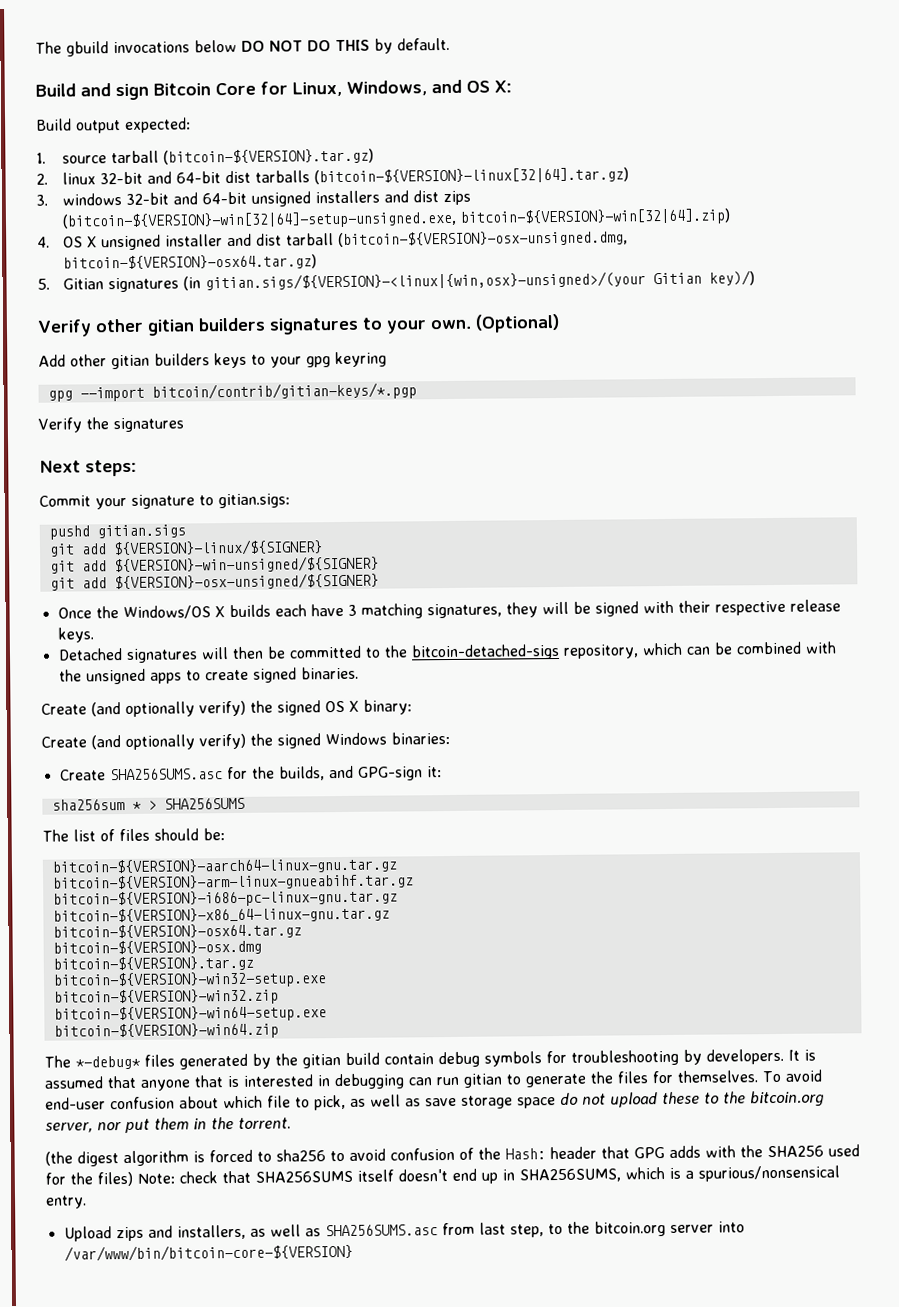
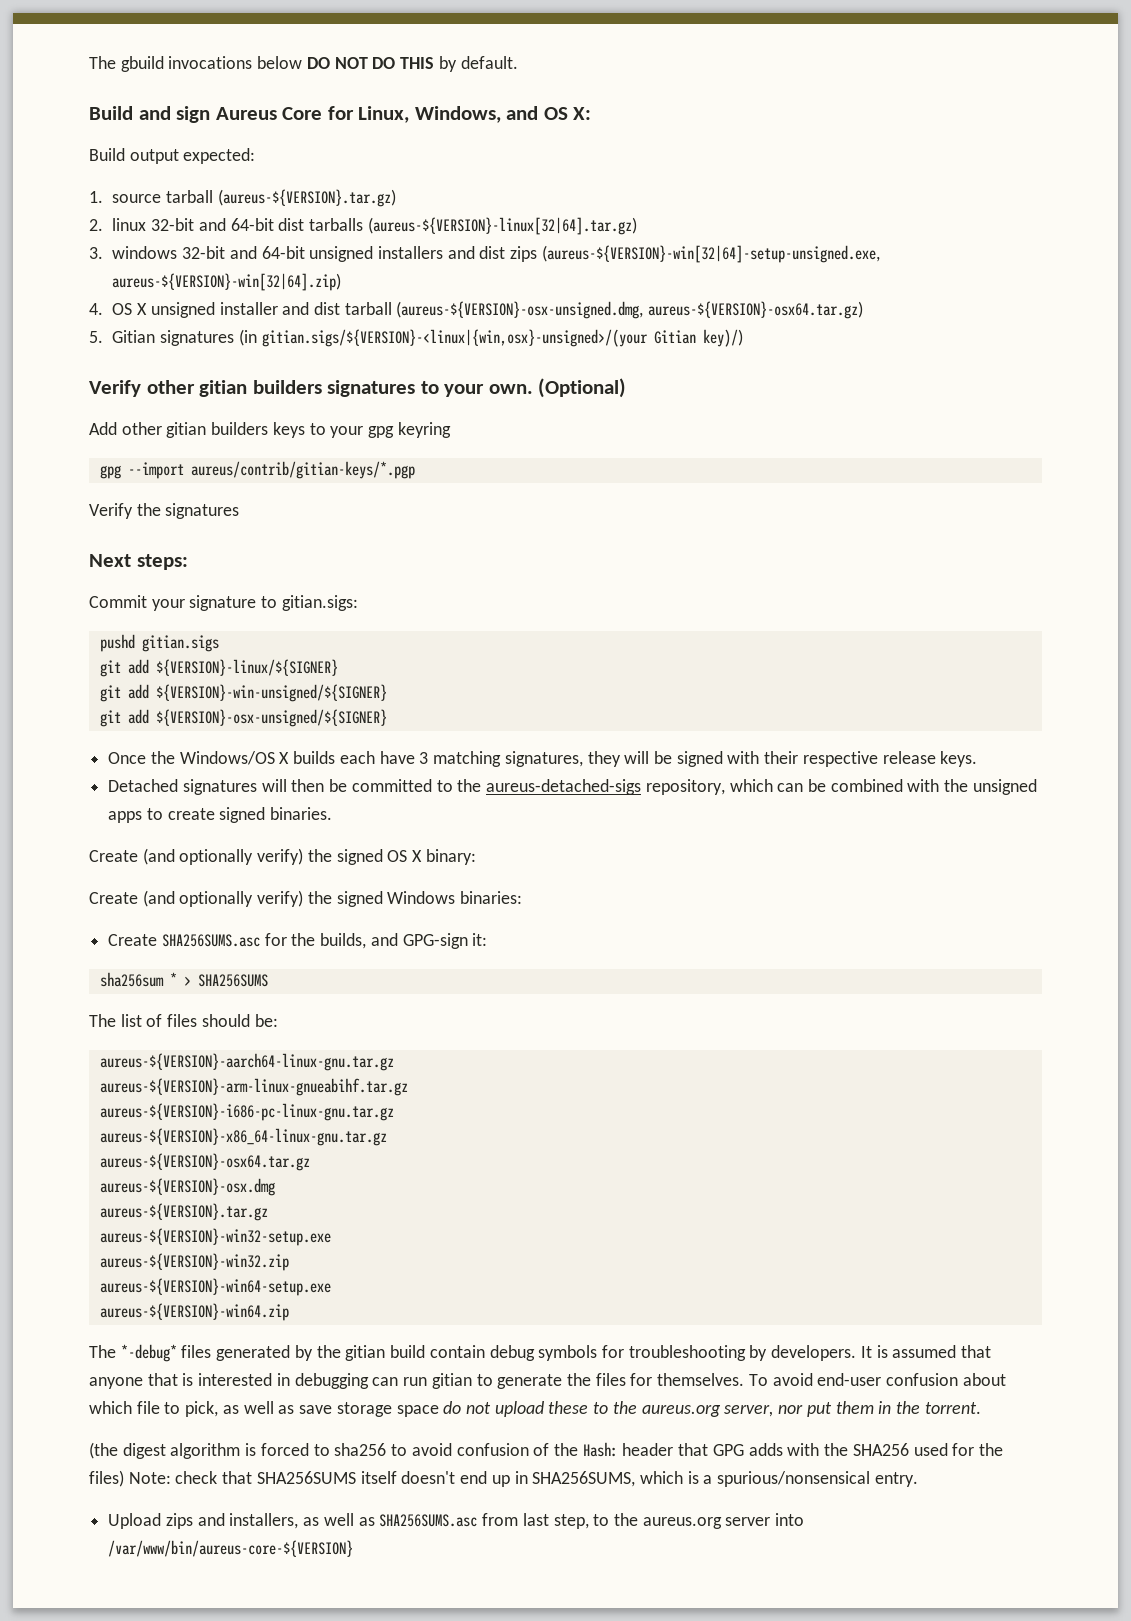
- Build and sign Bitcoin Core for Linux, Windows, and OS X:
+ Build and sign Aureus Core for Linux, Windows, and OS X:
- 1. source tarball (bitcoin-${VERSION}.tar.gz)
+ 1. source tarball (aureus-${VERSION}.tar.gz)
- 2. linux 32-bit and 64-bit dist tarballs (bitcoin-${VERSION}-linux[32|64].tar.gz)
+ 2. linux 32-bit and 64-bit dist tarballs (aureus-${VERSION}-linux[32|64].tar.gz)
- 3. windows 32-bit and 64-bit unsigned installers and dist zips (bitcoin-${VERSION}-win[32|64]-setup-unsigned.exe, bitcoin-${VERSION}-win[32|64].zip)
+ 3. windows 32-bit and 64-bit unsigned installers and dist zips (aureus-${VERSION}-win[32|64]-setup-unsigned.exe, aureus-${VERSION}-win[32|64].zip)
- 4. OS X unsigned installer and dist tarball (bitcoin-${VERSION}-osx-unsigned.dmg, bitcoin-${VERSION}-osx64.tar.gz)
+ 4. OS X unsigned installer and dist tarball (aureus-${VERSION}-osx-unsigned.dmg, aureus-${VERSION}-osx64.tar.gz)
- gpg --import bitcoin/contrib/gitian-keys/*.pgp
+ gpg --import aureus/contrib/gitian-keys/*.pgp
- Detached signatures will then be committed to the bitcoin-detached-sigs repository, which can be combined with the unsigned apps to create signed binaries.
+ Detached signatures will then be committed to the aureus-detached-sigs repository, which can be combined with the unsigned apps to create signed binaries.
- bitcoin-${VERSION}-aarch64-linux-gnu.tar.gz
- bitcoin-${VERSION}-arm-linux-gnueabihf.tar.gz
- bitcoin-${VERSION}-i686-pc-linux-gnu.tar.gz
- bitcoin-${VERSION}-x86_64-linux-gnu.tar.gz
- bitcoin-${VERSION}-osx64.tar.gz
- bitcoin-${VERSION}-osx.dmg
- bitcoin-${VERSION}.tar.gz
- bitcoin-${VERSION}-win32-setup.exe
- bitcoin-${VERSION}-win32.zip
- bitcoin-${VERSION}-win64-setup.exe
- bitcoin-${VERSION}-win64.zip
+ aureus-${VERSION}-aarch64-linux-gnu.tar.gz
+ aureus-${VERSION}-arm-linux-gnueabihf.tar.gz
+ aureus-${VERSION}-i686-pc-linux-gnu.tar.gz
+ aureus-${VERSION}-x86_64-linux-gnu.tar.gz
+ aureus-${VERSION}-osx64.tar.gz
+ aureus-${VERSION}-osx.dmg
+ aureus-${VERSION}.tar.gz
+ aureus-${VERSION}-win32-setup.exe
+ aureus-${VERSION}-win32.zip
+ aureus-${VERSION}-win64-setup.exe
+ aureus-${VERSION}-win64.zip
- To avoid end-user confusion about which file to pick, as well as save storage space do not upload these to the bitcoin.org server, nor put them in the torrent.
+ To avoid end-user confusion about which file to pick, as well as save storage space do not upload these to the aureus.org server, nor put them in the torrent.
- Upload zips and installers, as well as SHA256SUMS.asc from last step, to the bitcoin.org server into /var/www/bin/bitcoin-core-${VERSION}
+ Upload zips and installers, as well as SHA256SUMS.asc from last step, to the aureus.org server into /var/www/bin/aureus-core-${VERSION}

